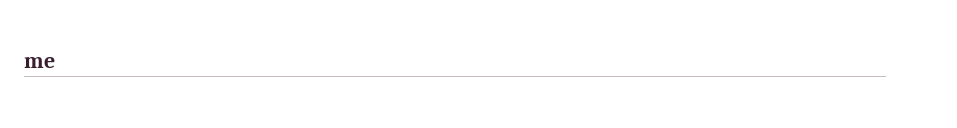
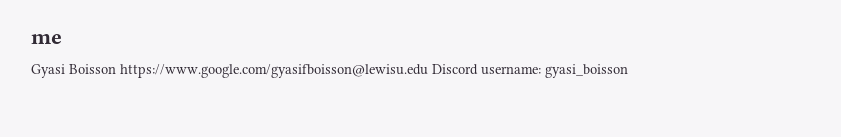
+ Gyasi Boisson https://www.google.com/gyasifboisson@lewisu.edu Discord username: gyasi_boisson

